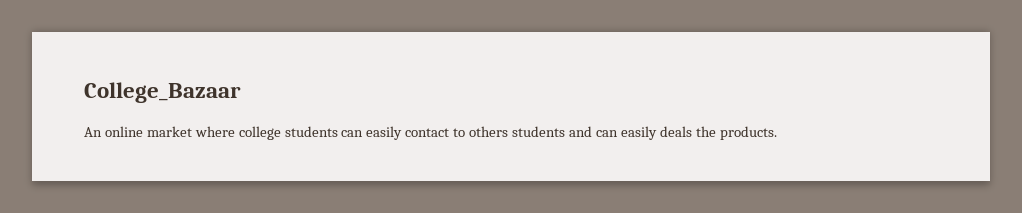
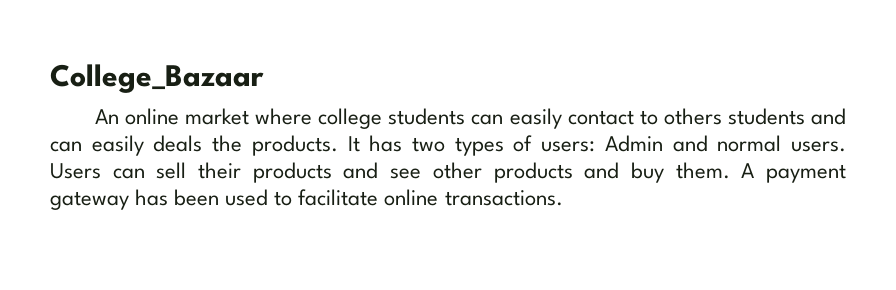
+ It has two types of users: Admin and normal users. Users can sell their products and see other products and buy them. A payment gateway has been used to facilitate online transactions.

